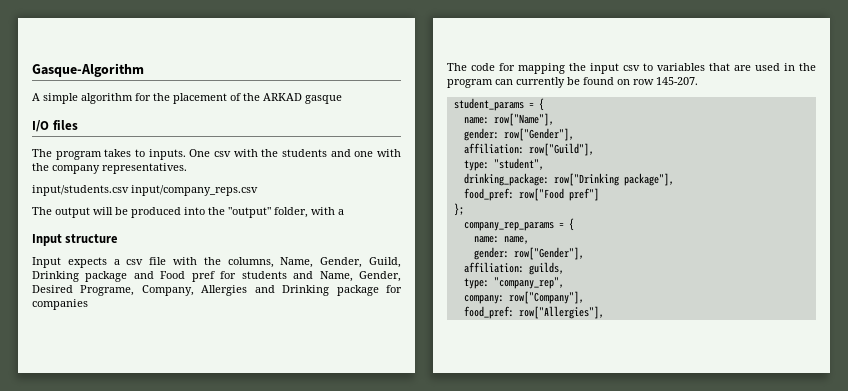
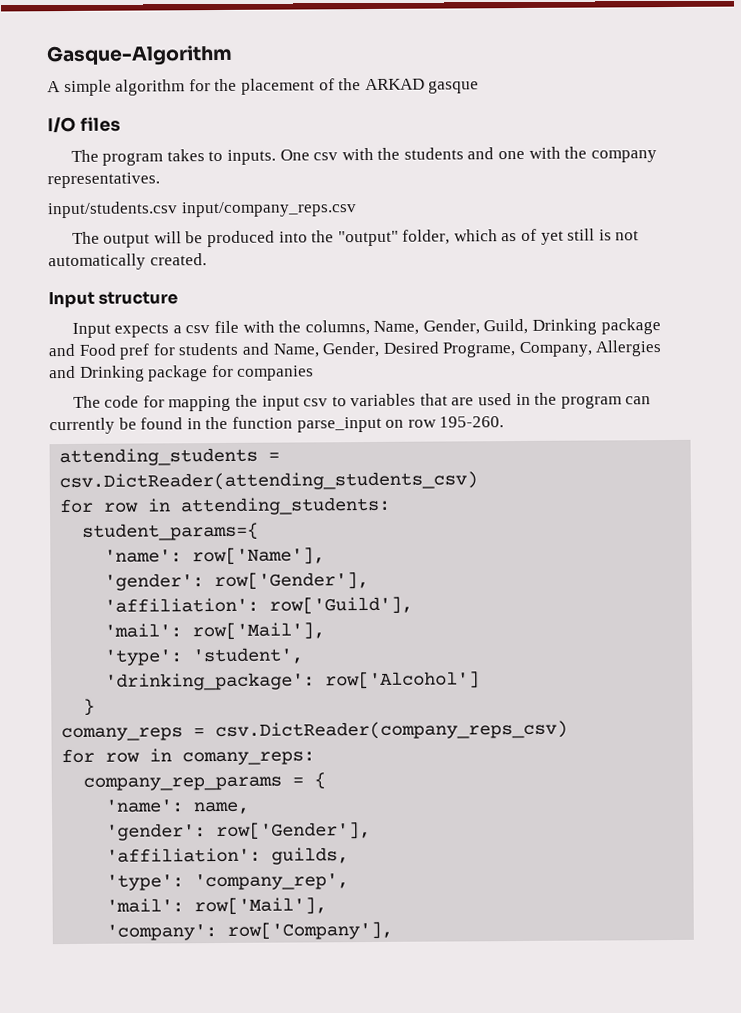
- The output will be produced into the "output" folder, with a
+ The output will be produced into the "output" folder, which as of yet still is not automatically created.
- The code for mapping the input csv to variables that are used in the program can currently be found on row 145-207.
- student_params = {
- name: row["Name"],
- gender: row["Gender"],
- affiliation: row["Guild"],
- type: "student",
- drinking_package: row["Drinking package"],
- food_pref: row["Food pref"]
- };
+ The code for mapping the input csv to variables that are used in the program can currently be found in the function parse_input on row 195-260.
+ attending_students = csv.DictReader(attending_students_csv)
+ for row in attending_students:
+ student_params={
+ 'name': row['Name'],
+ 'gender': row['Gender'],
+ 'affiliation': row['Guild'],
+ 'mail': row['Mail'],
+ 'type': 'student',
+ 'drinking_package': row['Alcohol']
+ }
+ comany_reps = csv.DictReader(company_reps_csv)
+ for row in comany_reps:
- name: name,
- gender: row["Gender"],
- affiliation: guilds,
- type: "company_rep",
- company: row["Company"],
- food_pref: row["Allergies"],
+ 'name': name,
+ 'gender': row['Gender'],
+ 'affiliation': guilds,
+ 'type': 'company_rep',
+ 'mail': row['Mail'],
+ 'company': row['Company'],

